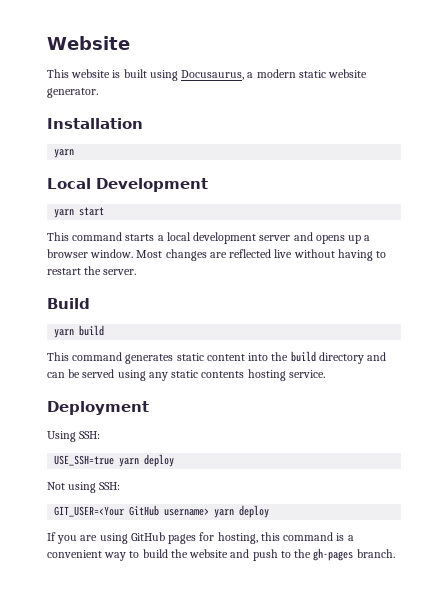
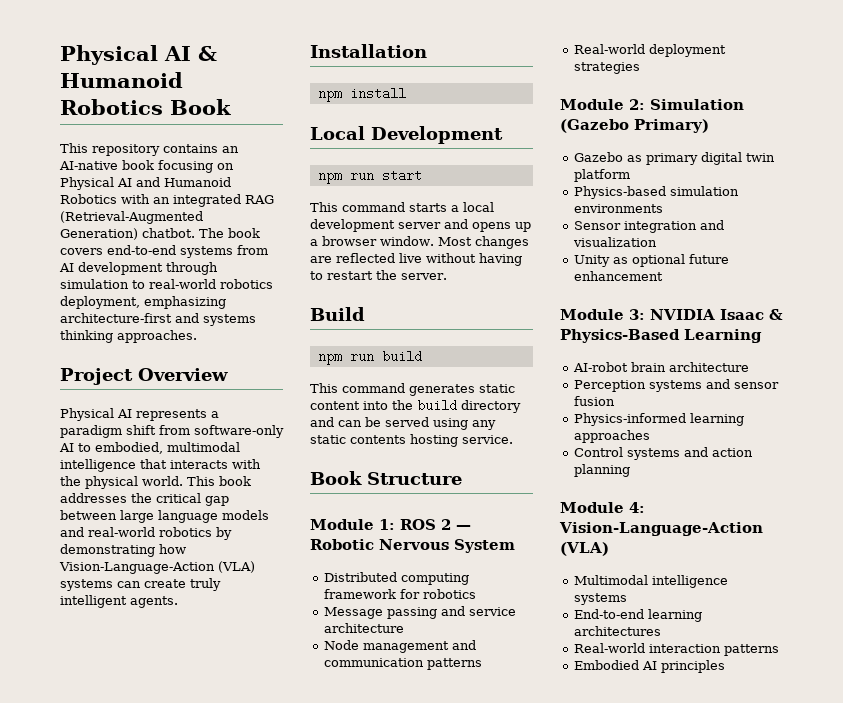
- Website
- This website is built using Docusaurus, a modern static website generator.
+ Physical AI & Humanoid Robotics Book
+ This repository contains an AI-native book focusing on Physical AI and Humanoid Robotics with an integrated RAG (Retrieval-Augmented Generation) chatbot. The book covers end-to-end systems from AI development through simulation to real-world robotics deployment, emphasizing architecture-first and systems thinking approaches.
+ Project Overview
+ Physical AI represents a paradigm shift from software-only AI to embodied, multimodal intelligence that interacts with the physical world. This book addresses the critical gap between large language models and real-world robotics by demonstrating how Vision-Language-Action (VLA) systems can create truly intelligent agents.
  Installation
- yarn
+ npm install
- yarn start
+ npm run start
- yarn build
+ npm run build
- Deployment
- Using SSH:
- USE_SSH=true yarn deploy
- Not using SSH:
- GIT_USER=<Your GitHub username> yarn deploy
- If you are using GitHub pages for hosting, this command is a convenient way to build the website and push to the gh-pages branch.
+ Book Structure
+ Module 1: ROS 2 — Robotic Nervous System
+ Distributed computing framework for robotics
+ Message passing and service architecture
+ Node management and communication patterns
+ Real-world deployment strategies
+ Module 2: Simulation (Gazebo Primary)
+ Gazebo as primary digital twin platform
+ Physics-based simulation environments
+ Sensor integration and visualization
+ Unity as optional future enhancement
+ Module 3: NVIDIA Isaac & Physics-Based Learning
+ AI-robot brain architecture
+ Perception systems and sensor fusion
+ Physics-informed learning approaches
+ Control systems and action planning
+ Module 4: Vision-Language-Action (VLA)
+ Multimodal intelligence systems
+ End-to-end learning architectures
+ Real-world interaction patterns
+ Embodied AI principles

